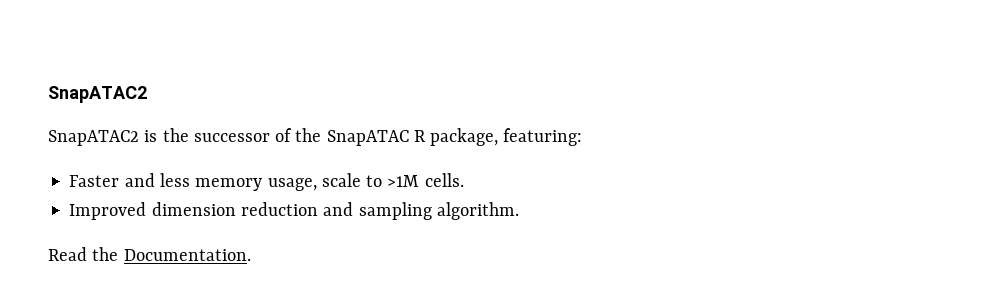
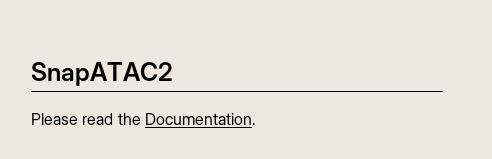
- SnapATAC2 is the successor of the SnapATAC R package, featuring:
- Faster and less memory usage, scale to >1M cells.
- Improved dimension reduction and sampling algorithm.
- Read the Documentation.
+ Please read the Documentation.

